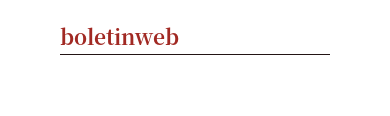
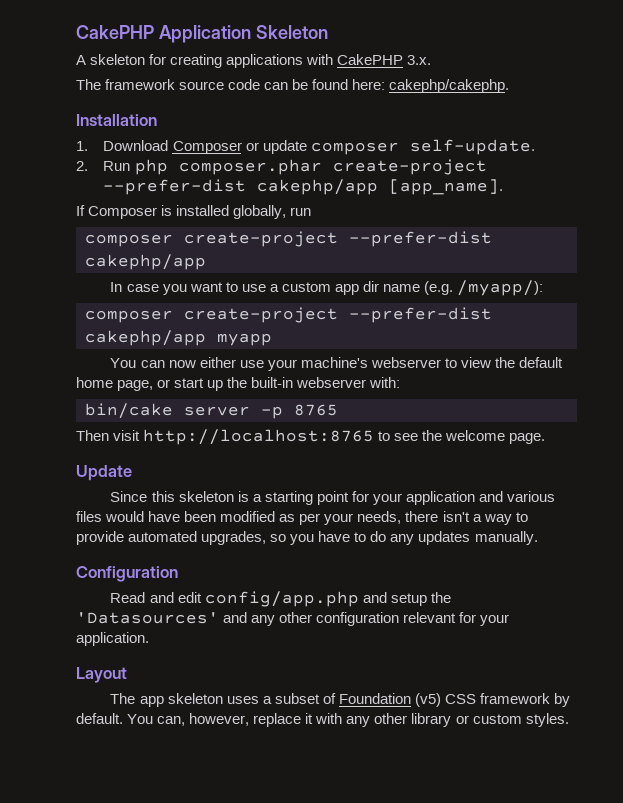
- boletinweb
+ CakePHP Application Skeleton
+ A skeleton for creating applications with CakePHP 3.x.
+ The framework source code can be found here: cakephp/cakephp.
+ Installation
+ 1. Download Composer or update composer self-update.
+ 2. Run php composer.phar create-project --prefer-dist cakephp/app [app_name].
+ If Composer is installed globally, run
+ composer create-project --prefer-dist cakephp/app
+ In case you want to use a custom app dir name (e.g. /myapp/):
+ composer create-project --prefer-dist cakephp/app myapp
+ You can now either use your machine's webserver to view the default home page, or start up the built-in webserver with:
+ bin/cake server -p 8765
+ Then visit http://localhost:8765 to see the welcome page.
+ Update
+ Since this skeleton is a starting point for your application and various files would have been modified as per your needs, there isn't a way to provide automated upgrades, so you have to do any updates manually.
+ Configuration
+ Read and edit config/app.php and setup the 'Datasources' and any other configuration relevant for your application.
+ Layout
+ The app skeleton uses a subset of Foundation (v5) CSS framework by default. You can, however, replace it with any other library or custom styles.

